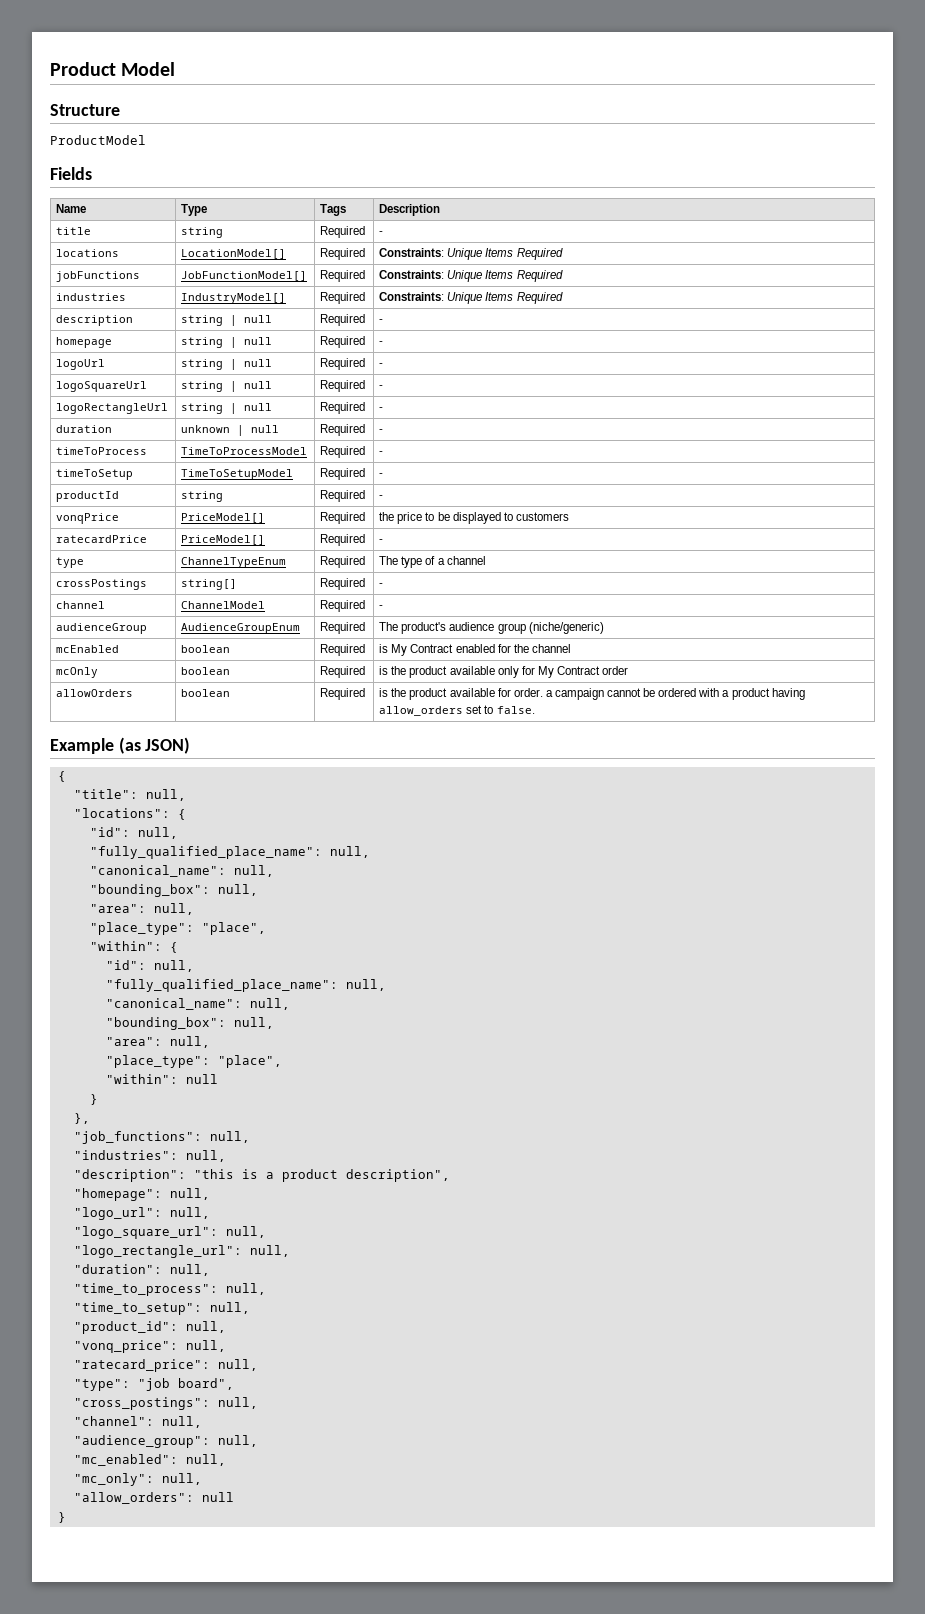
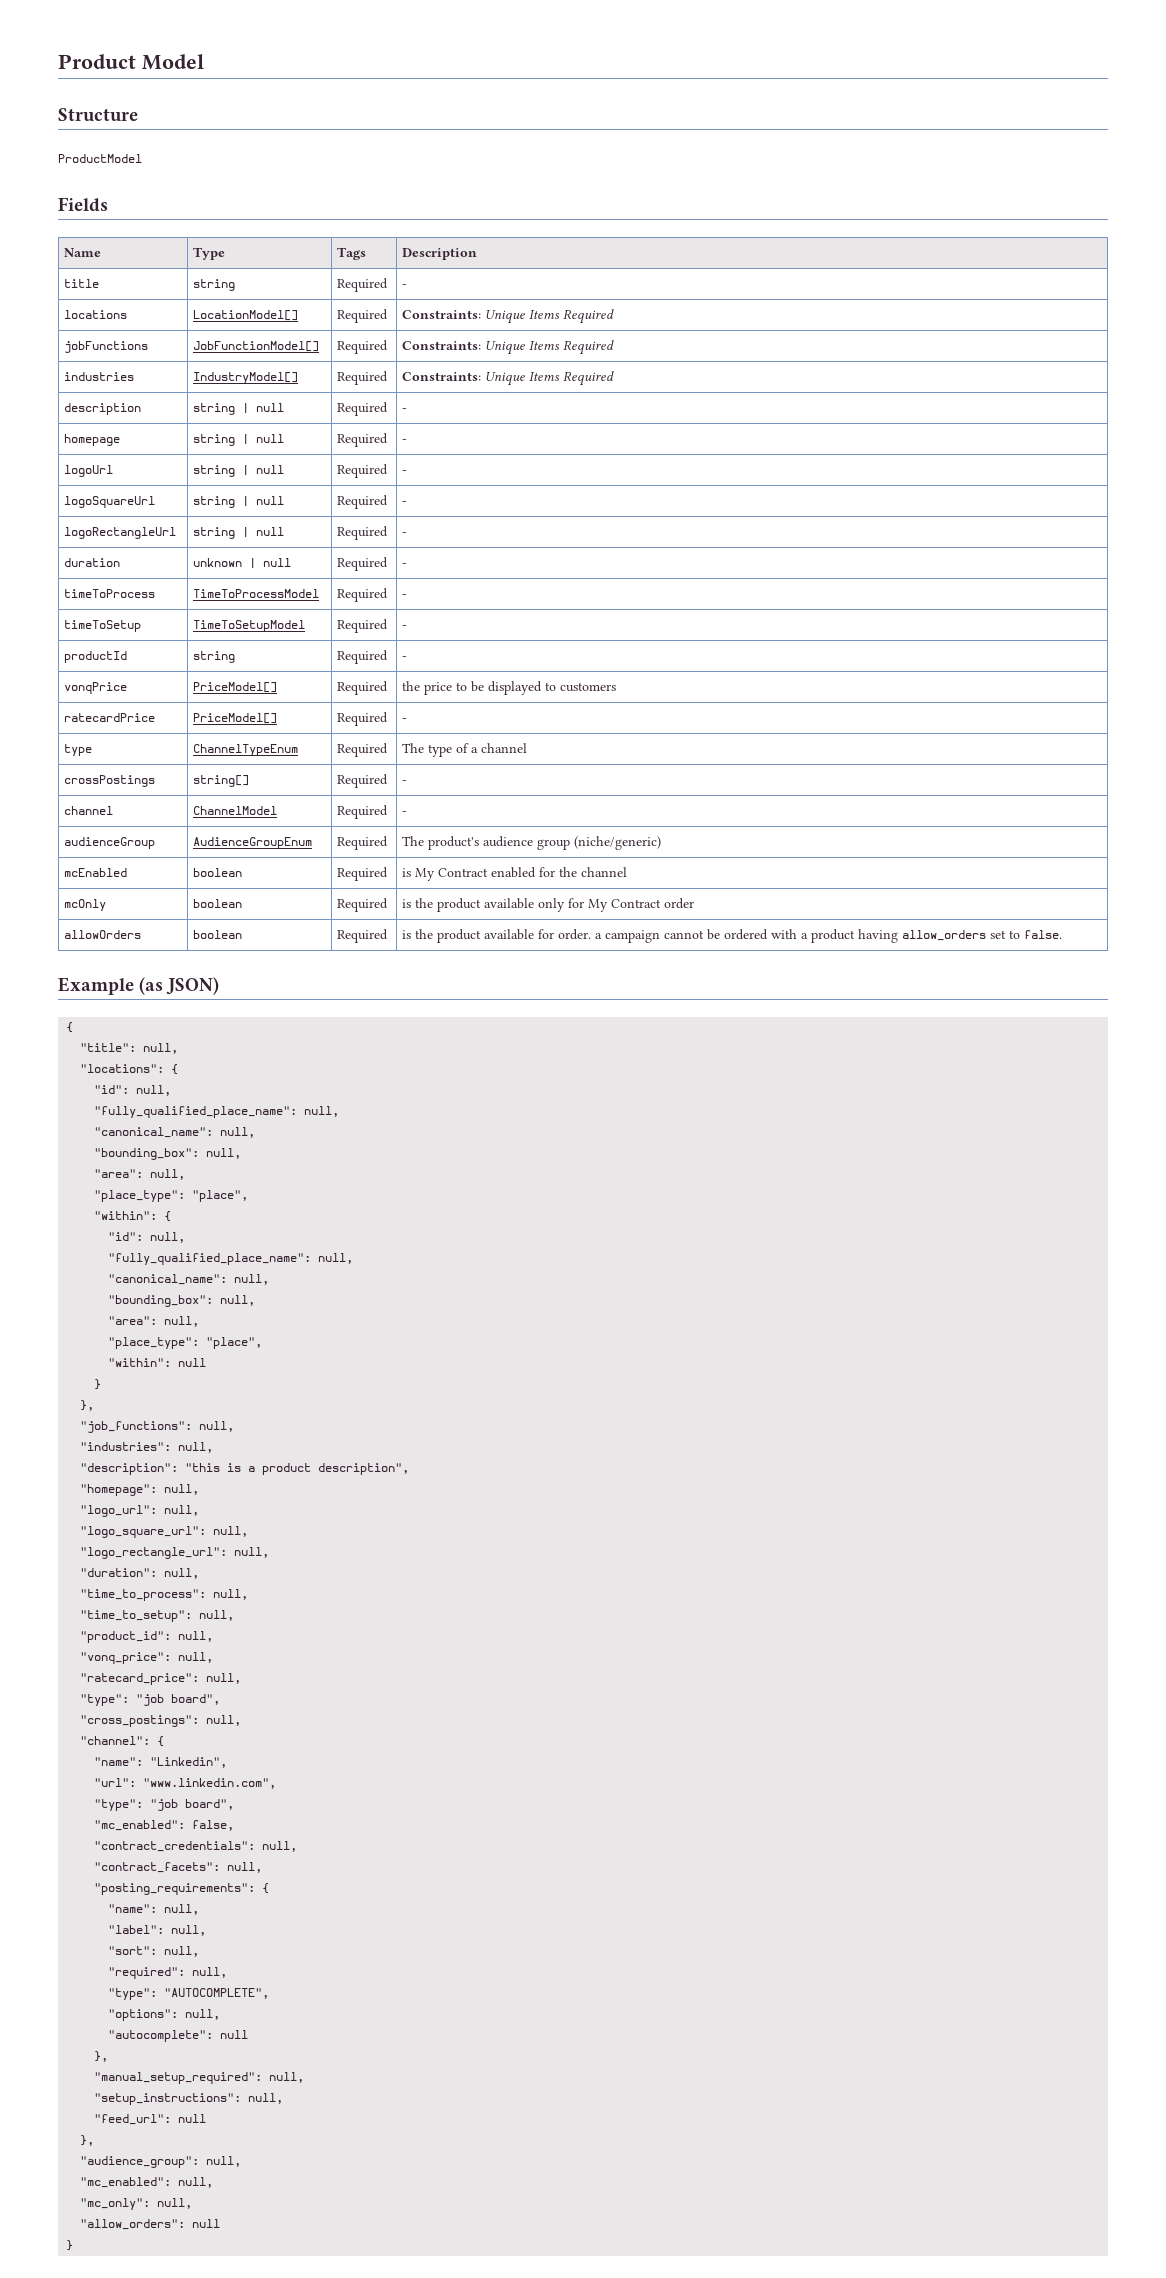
- "channel": null,
+ "channel": {
+ "name": "Linkedin",
+ "url": "www.linkedin.com",
+ "type": "job board",
+ "mc_enabled": false,
+ "contract_credentials": null,
+ "contract_facets": null,
+ "posting_requirements": {
+ "name": null,
+ "label": null,
+ "sort": null,
+ "required": null,
+ "type": "AUTOCOMPLETE",
+ "options": null,
+ "autocomplete": null
+ },
+ "manual_setup_required": null,
+ "setup_instructions": null,
+ "feed_url": null
+ },

